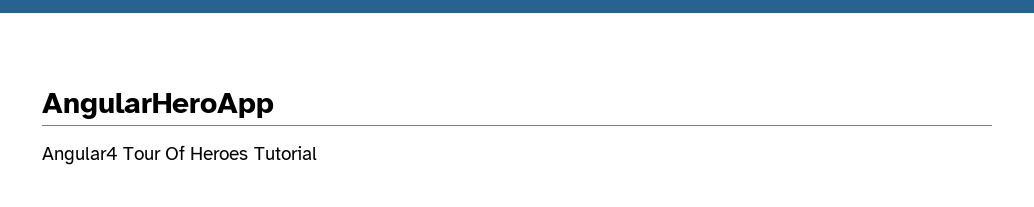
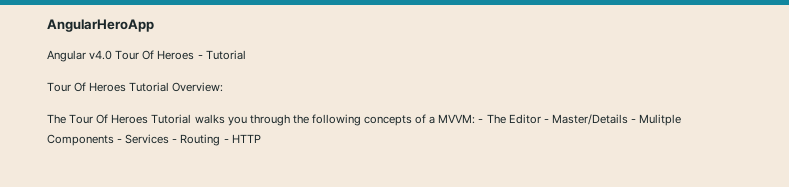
- Angular4 Tour Of Heroes Tutorial
+ Angular v4.0 Tour Of Heroes - Tutorial
+ Tour Of Heroes Tutorial Overview:
+ The Tour Of Heroes Tutorial walks you through the following concepts of a MVVM: - The Editor - Master/Details - Mulitple Components - Services - Routing - HTTP

